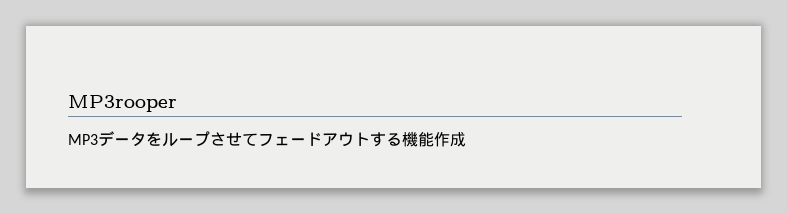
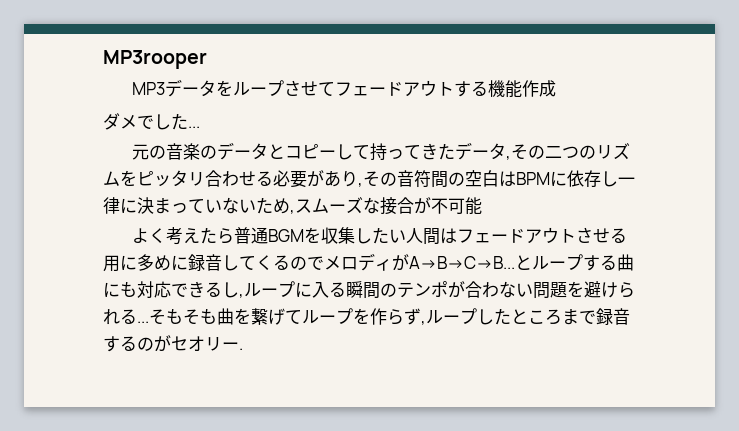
+ ダメでした...
+ 元の音楽のデータとコピーして持ってきたデータ,その二つのリズムをピッタリ合わせる必要があり,その音符間の空白はBPMに依存し一律に決まっていないため,スムーズな接合が不可能
+ よく考えたら普通BGMを収集したい人間はフェードアウトさせる用に多めに録音してくるのでメロディがA→B→C→B...とループする曲にも対応できるし,ループに入る瞬間のテンポが合わない問題を避けられる...そもそも曲を繋げてループを作らず,ループしたところまで録音するのがセオリー.

